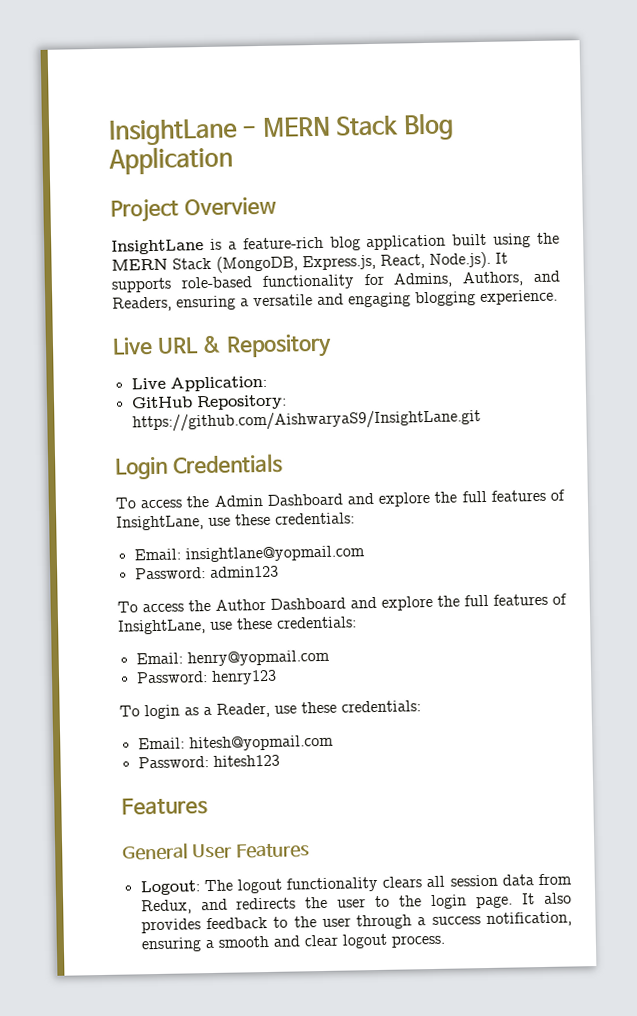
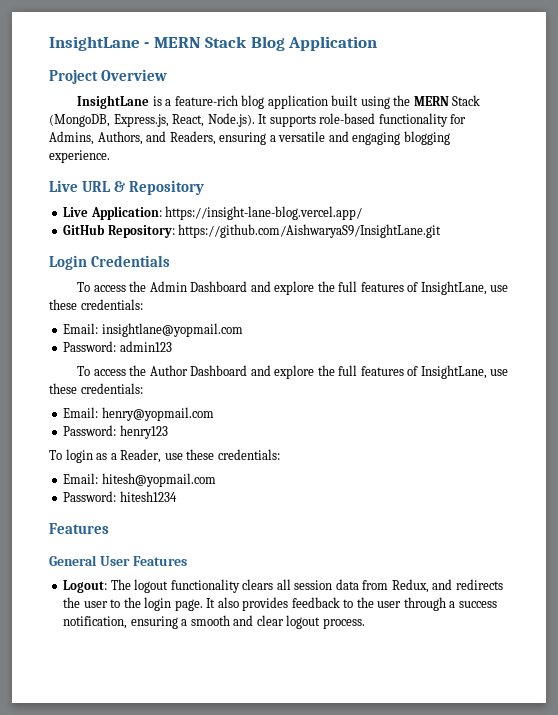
- Live Application:
+ Live Application: https://insight-lane-blog.vercel.app/
- Password: hitesh123
+ Password: hitesh1234

